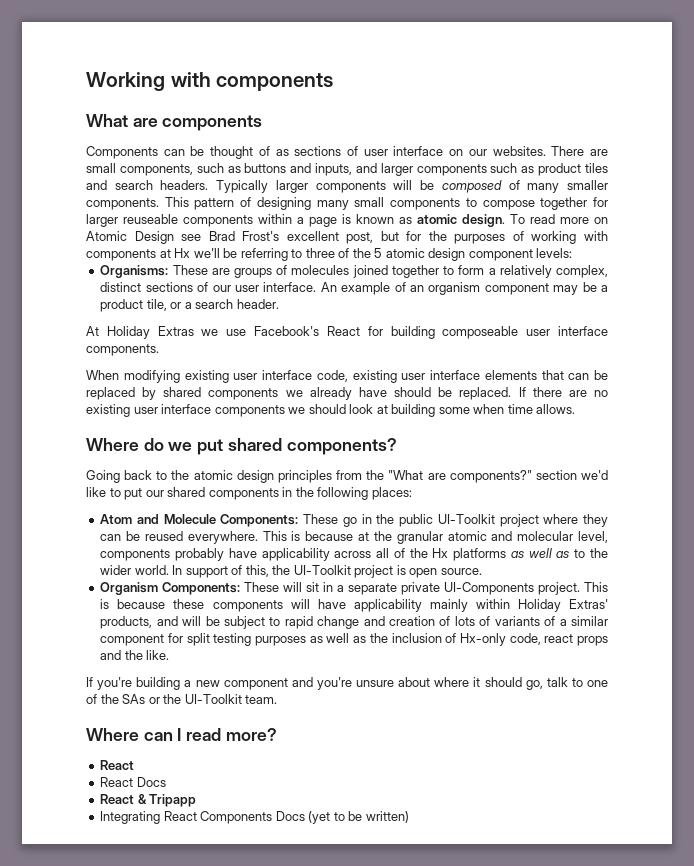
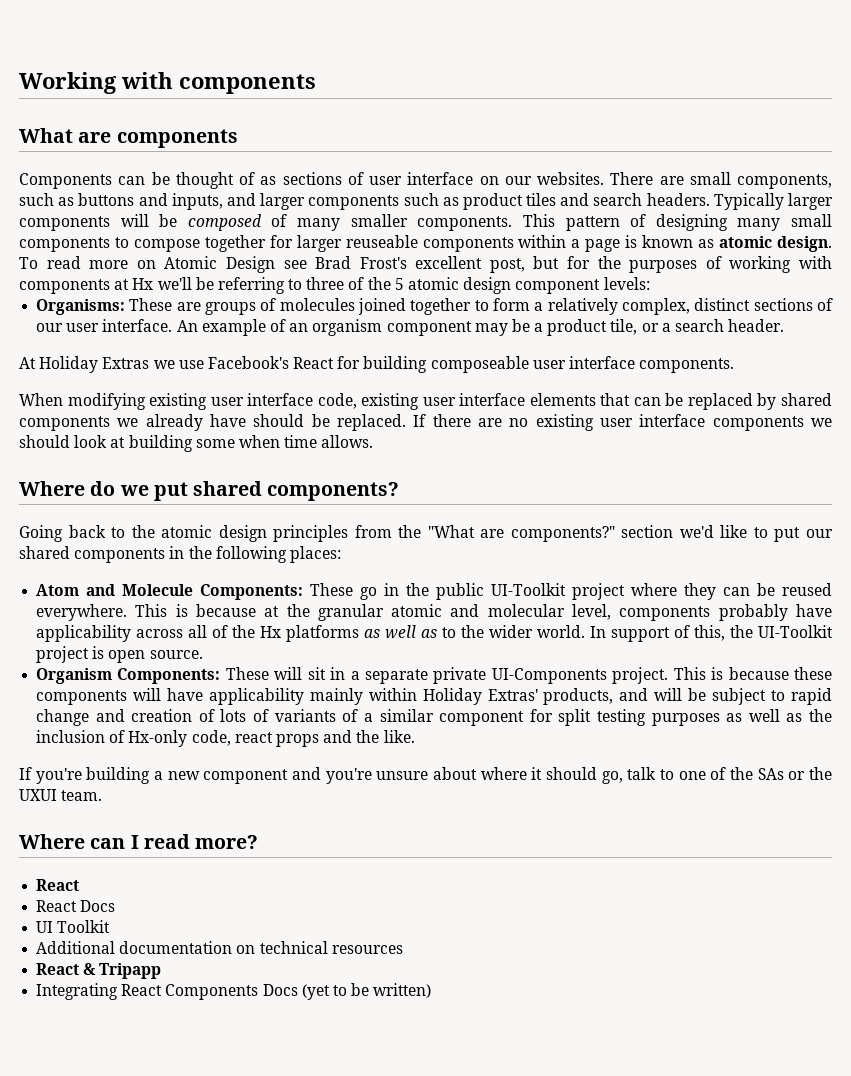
- If you're building a new component and you're unsure about where it should go, talk to one of the SAs or the UI-Toolkit team.
+ If you're building a new component and you're unsure about where it should go, talk to one of the SAs or the UXUI team.
+ UI Toolkit
+ Additional documentation on technical resources

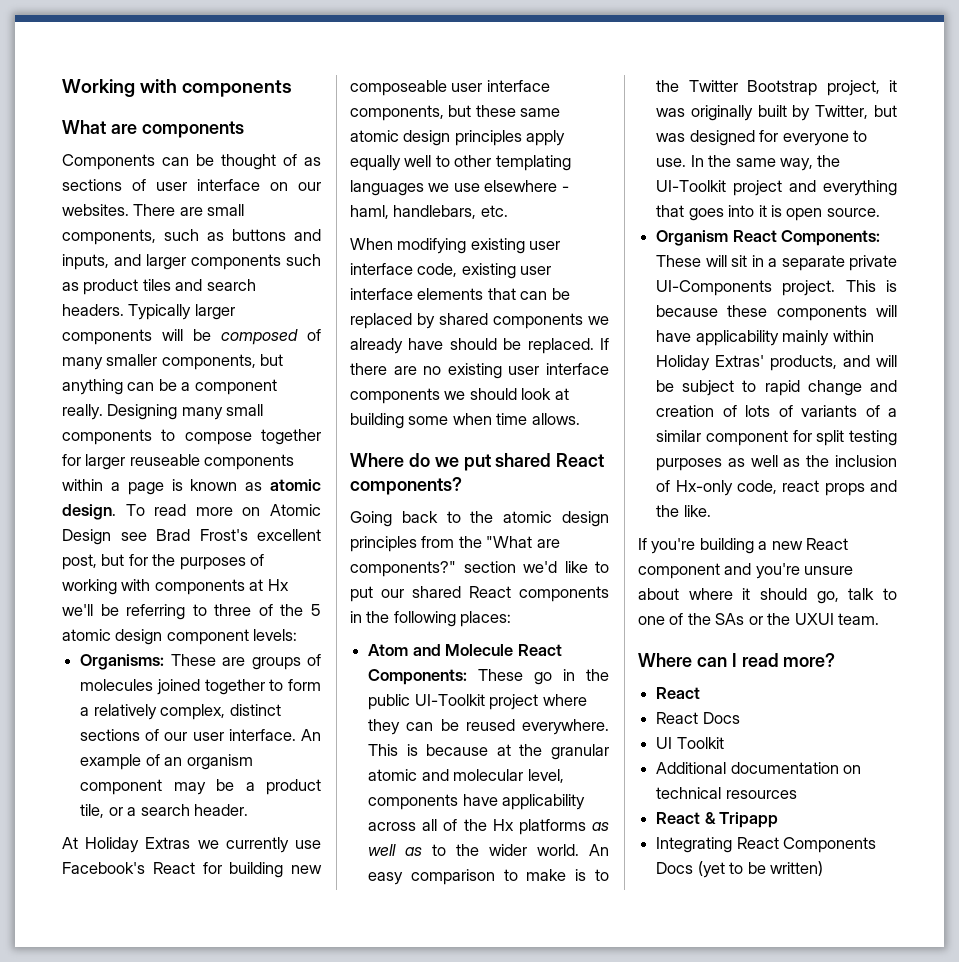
- Typically larger components will be composed of many smaller components. This pattern of designing many small components to compose together for larger reuseable components within a page is known as atomic design.
+ Typically larger components will be composed of many smaller components, but anything can be a component really. Designing many small components to compose together for larger reuseable components within a page is known as atomic design.
- At Holiday Extras we use Facebook's React for building composeable user interface components.
+ At Holiday Extras we currently use Facebook's React for building new composeable user interface components, but these same atomic design principles apply equally well to other templating languages we use elsewhere - haml, handlebars, etc.
- Where do we put shared components?
+ Where do we put shared React components?
- Going back to the atomic design principles from the "What are components?" section we'd like to put our shared components in the following places:
+ Going back to the atomic design principles from the "What are components?" section we'd like to put our shared React components in the following places:
- Atom and Molecule Components: These go in the public UI-Toolkit project where they can be reused everywhere.
+ Atom and Molecule React Components: These go in the public UI-Toolkit project where they can be reused everywhere.
- This is because at the granular atomic and molecular level, components probably have applicability across all of the Hx platforms as well as to the wider world.
+ This is because at the granular atomic and molecular level, components have applicability across all of the Hx platforms as well as to the wider world.
- In support of this, the UI-Toolkit project is open source.
+ An easy comparison to make is to the Twitter Bootstrap project, it was originally built by Twitter, but was designed for everyone to use. In the same way, the UI-Toolkit project and everything that goes into it is open source.
- Organism Components: These will sit in a separate private UI-Components project.
+ Organism React Components: These will sit in a separate private UI-Components project.
- If you're building a new component and you're unsure about where it should go, talk to one of the SAs or the UXUI team.
+ If you're building a new React component and you're unsure about where it should go, talk to one of the SAs or the UXUI team.

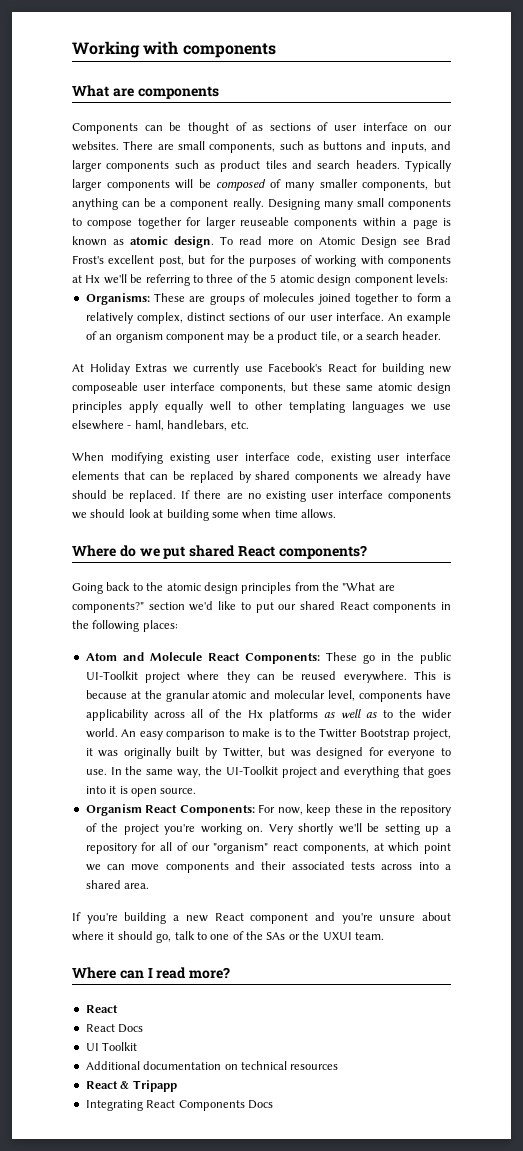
- Organism React Components: These will sit in a separate private UI-Components project. This is because these components will have applicability mainly within Holiday Extras' products, and will be subject to rapid change and creation of lots of variants of a similar component for split testing purposes as well as the inclusion of Hx-only code, react props and the like.
+ Organism React Components: For now, keep these in the repository of the project you're working on. Very shortly we'll be setting up a repository for all of our "organism" react components, at which point we can move components and their associated tests across into a shared area.
- Integrating React Components Docs (yet to be written)
+ Integrating React Components Docs

